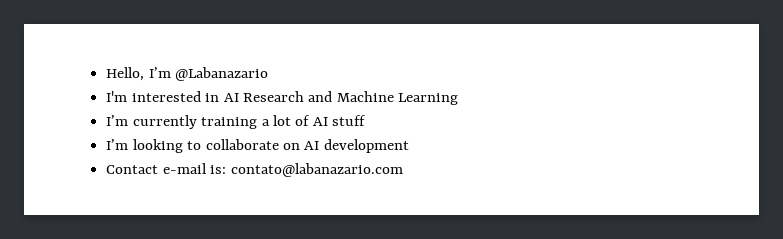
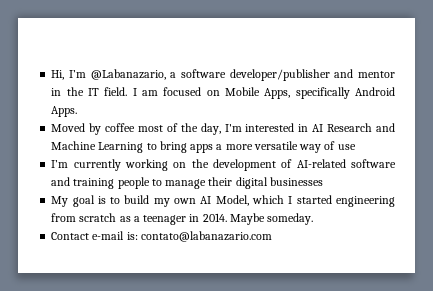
- Hello, I’m @Labanazario
- I'm interested in AI Research and Machine Learning
- I’m currently training a lot of AI stuff
- I’m looking to collaborate on AI development
+ Hi, I’m @Labanazario, a software developer/publisher and mentor in the IT field. I am focused on Mobile Apps, specifically Android Apps.
+ Moved by coffee most of the day, I'm interested in AI Research and Machine Learning to bring apps a more versatile way of use
+ I’m currently working on the development of AI-related software and training people to manage their digital businesses
+ My goal is to build my own AI Model, which I started engineering from scratch as a teenager in 2014. Maybe someday.

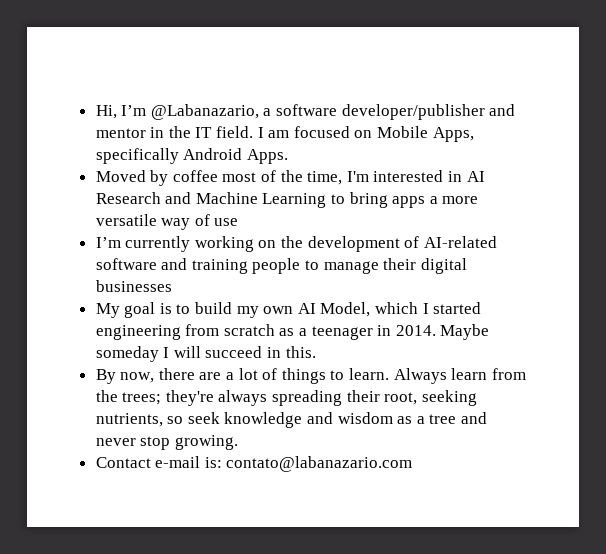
- Moved by coffee most of the day, I'm interested in AI Research and Machine Learning to bring apps a more versatile way of use
+ Moved by coffee most of the time, I'm interested in AI Research and Machine Learning to bring apps a more versatile way of use
- Maybe someday.
+ Maybe someday I will succeed in this.
+ By now, there are a lot of things to learn. Always learn from the trees; they're always spreading their root, seeking nutrients, so seek knowledge and wisdom as a tree and never stop growing.

